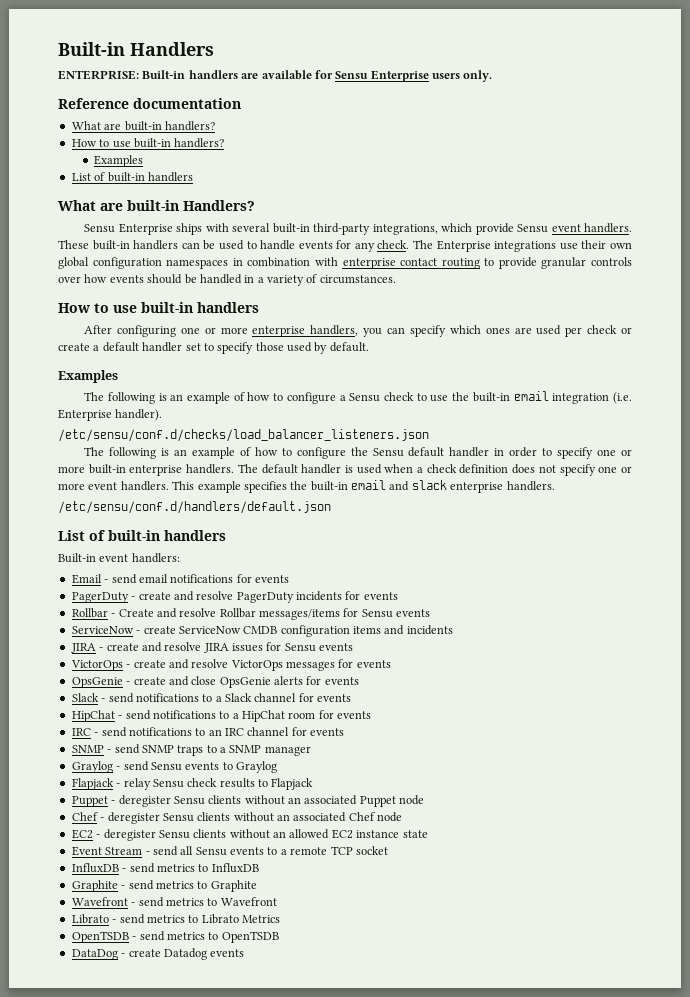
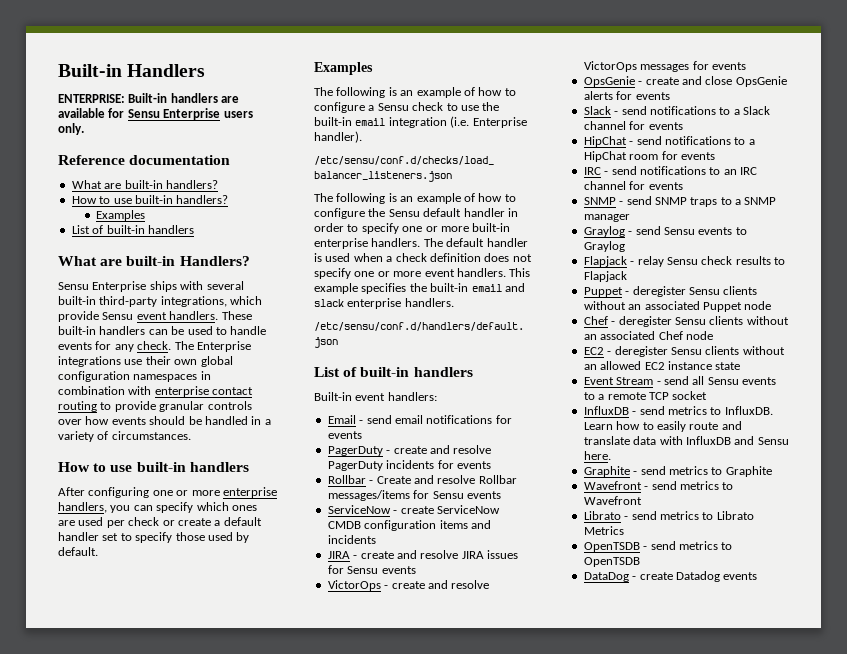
- InfluxDB - send metrics to InfluxDB
+ InfluxDB - send metrics to InfluxDB. Learn how to easily route and translate data with InfluxDB and Sensu here.

